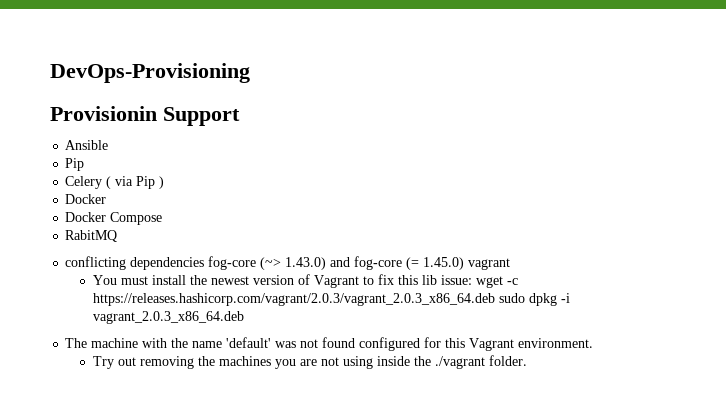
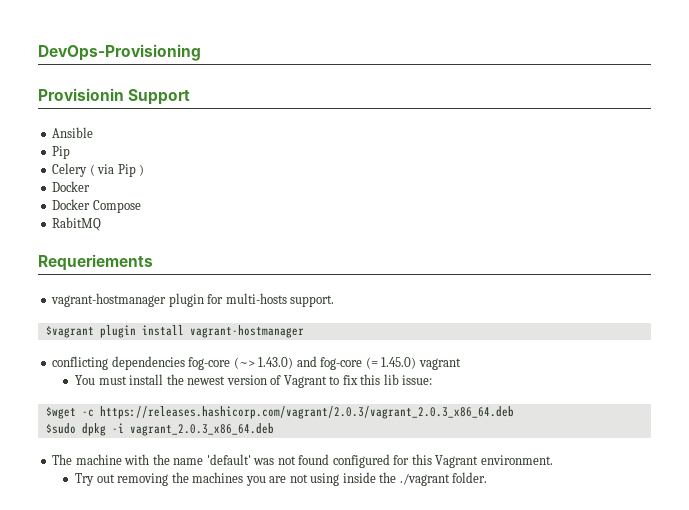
+ Requeriements
+ vagrant-hostmanager plugin for multi-hosts support.
+ $vagrant plugin install vagrant-hostmanager
- You must install the newest version of Vagrant to fix this lib issue: wget -c https://releases.hashicorp.com/vagrant/2.0.3/vagrant_2.0.3_x86_64.deb sudo dpkg -i vagrant_2.0.3_x86_64.deb
+ You must install the newest version of Vagrant to fix this lib issue:
+ $wget -c https://releases.hashicorp.com/vagrant/2.0.3/vagrant_2.0.3_x86_64.deb
+ $sudo dpkg -i vagrant_2.0.3_x86_64.deb

